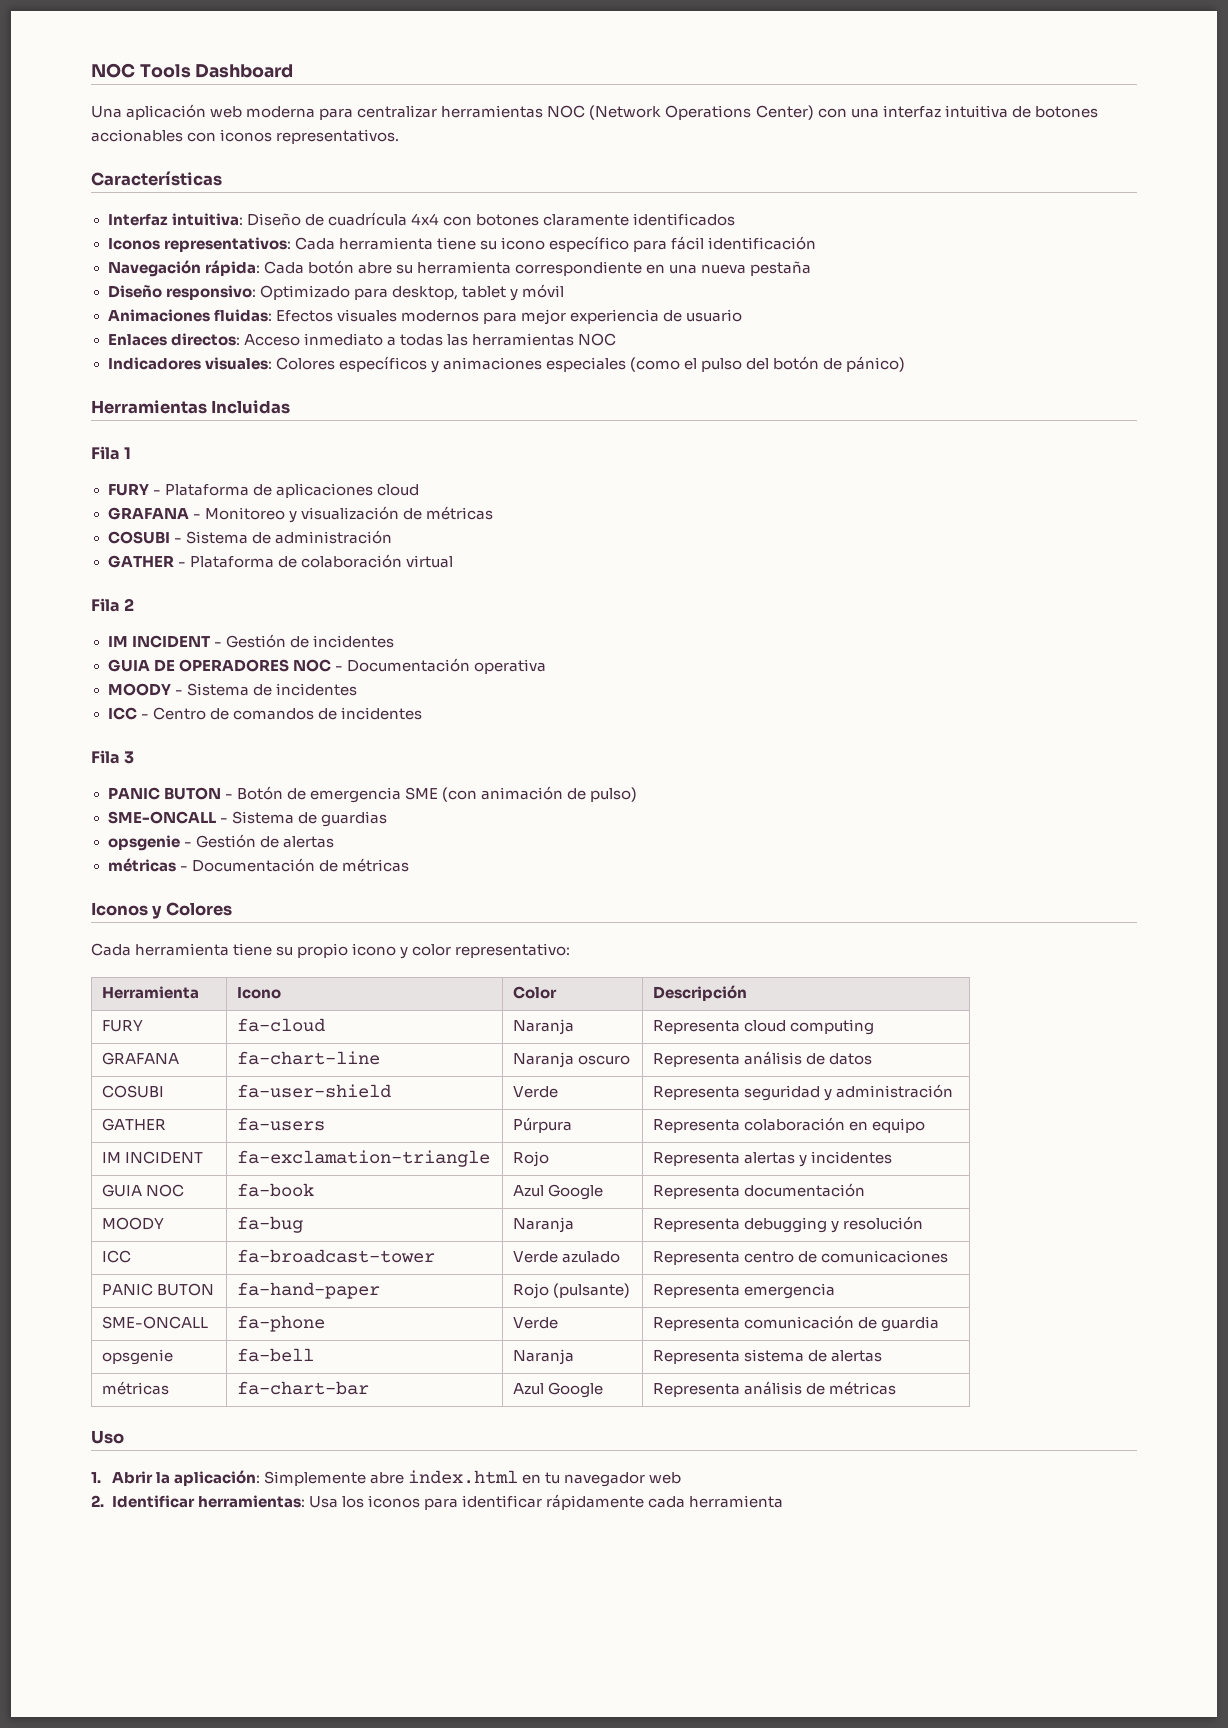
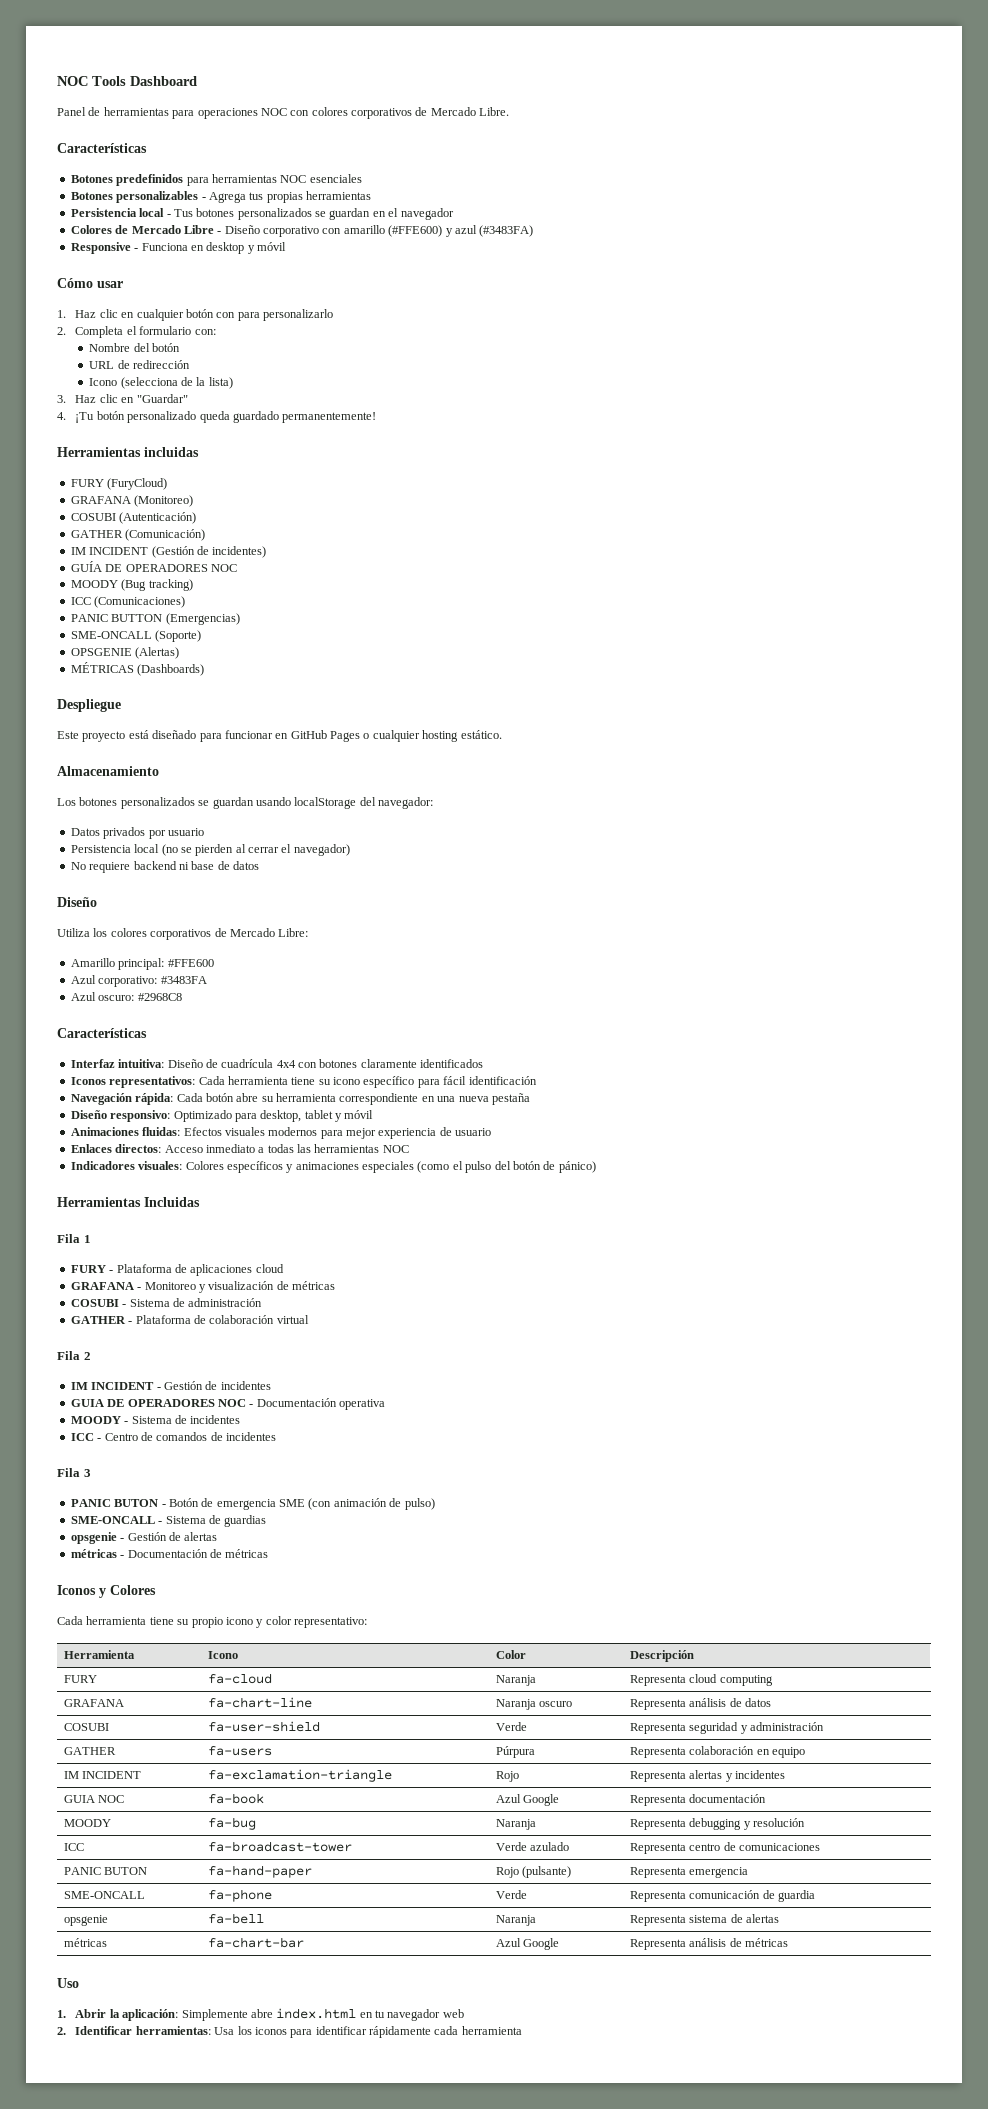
- Una aplicación web moderna para centralizar herramientas NOC (Network Operations Center) con una interfaz intuitiva de botones accionables con iconos representativos.
+ Panel de herramientas para operaciones NOC con colores corporativos de Mercado Libre.
+ Características
+ Botones predefinidos para herramientas NOC esenciales
+ Botones personalizables - Agrega tus propias herramientas
+ Persistencia local - Tus botones personalizados se guardan en el navegador
+ Colores de Mercado Libre - Diseño corporativo con amarillo (#FFE600) y azul (#3483FA)
+ Responsive - Funciona en desktop y móvil
+ Cómo usar
+ 1. Haz clic en cualquier botón con para personalizarlo
+ 2. Completa el formulario con:
+ Nombre del botón
+ URL de redirección
+ Icono (selecciona de la lista)
+ 3. Haz clic en "Guardar"
+ 4. ¡Tu botón personalizado queda guardado permanentemente!
+ Herramientas incluidas
+ FURY (FuryCloud)
+ GRAFANA (Monitoreo)
+ COSUBI (Autenticación)
+ GATHER (Comunicación)
+ IM INCIDENT (Gestión de incidentes)
+ GUÍA DE OPERADORES NOC
+ MOODY (Bug tracking)
+ ICC (Comunicaciones)
+ PANIC BUTTON (Emergencias)
+ SME-ONCALL (Soporte)
+ OPSGENIE (Alertas)
+ MÉTRICAS (Dashboards)
+ Despliegue
+ Este proyecto está diseñado para funcionar en GitHub Pages o cualquier hosting estático.
+ Almacenamiento
+ Los botones personalizados se guardan usando localStorage del navegador:
+ Datos privados por usuario
+ Persistencia local (no se pierden al cerrar el navegador)
+ No requiere backend ni base de datos
+ Diseño
+ Utiliza los colores corporativos de Mercado Libre:
+ Amarillo principal: #FFE600
+ Azul corporativo: #3483FA
+ Azul oscuro: #2968C8

